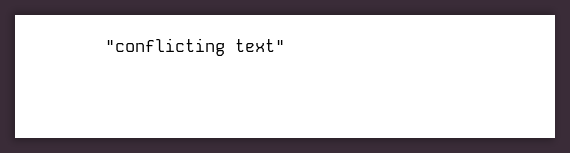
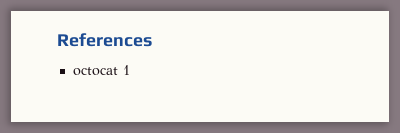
- "conflicting text"
+ References
+ octocat 1

